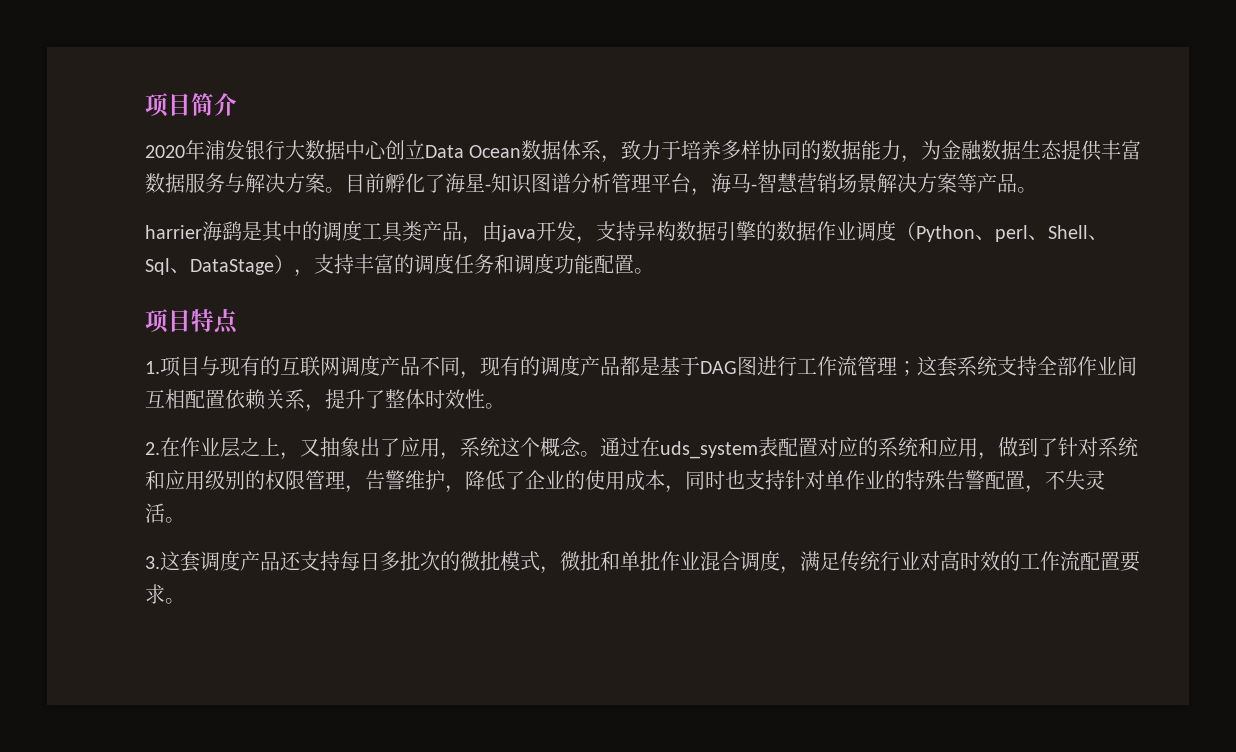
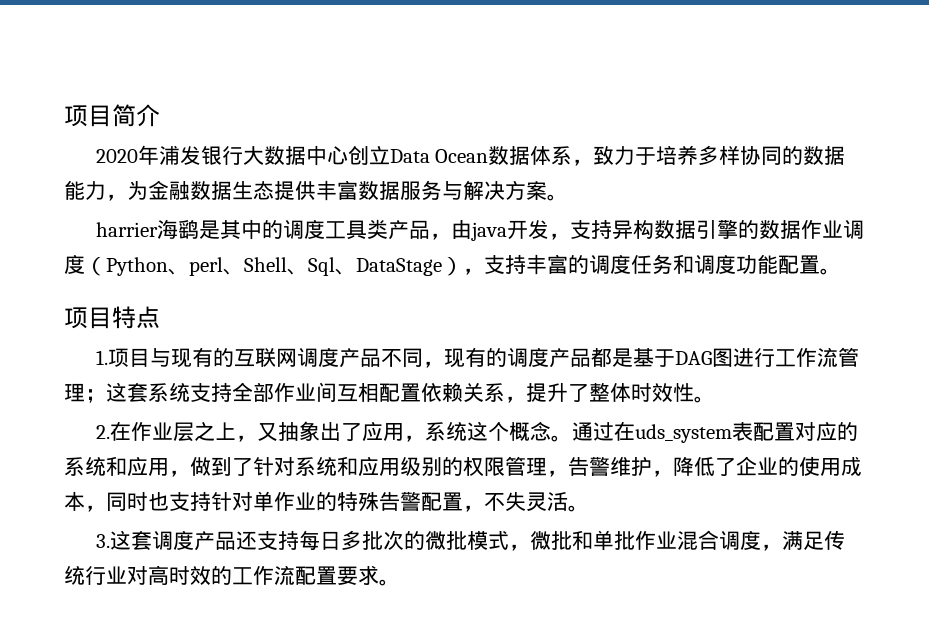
- 目前孵化了海星-知识图谱分析管理平台，海马-智慧营销场景解决方案等产品。

